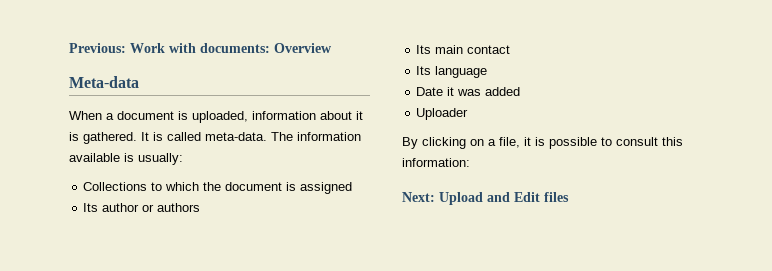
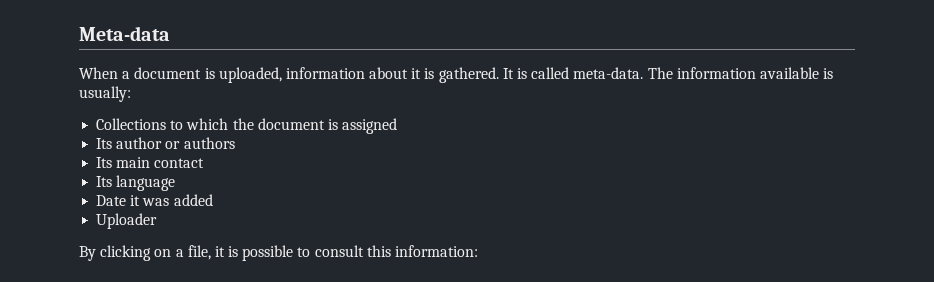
- Previous: Work with documents: Overview
- Next: Upload and Edit files

